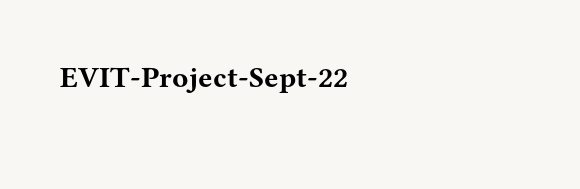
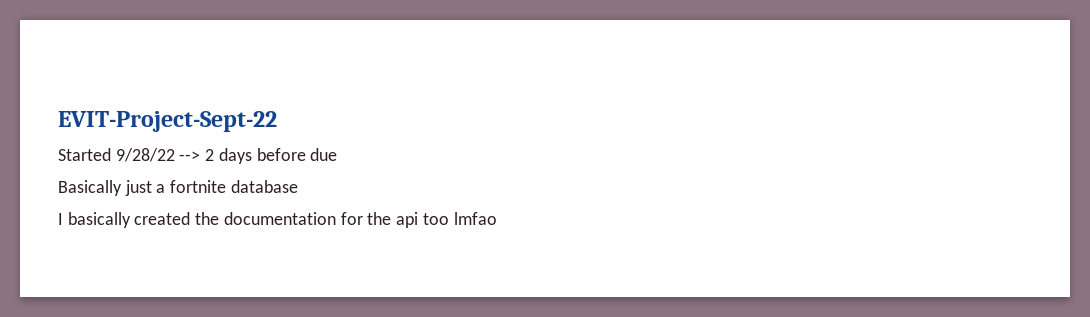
+ Started 9/28/22 --> 2 days before due
+ Basically just a fortnite database
+ I basically created the documentation for the api too lmfao

